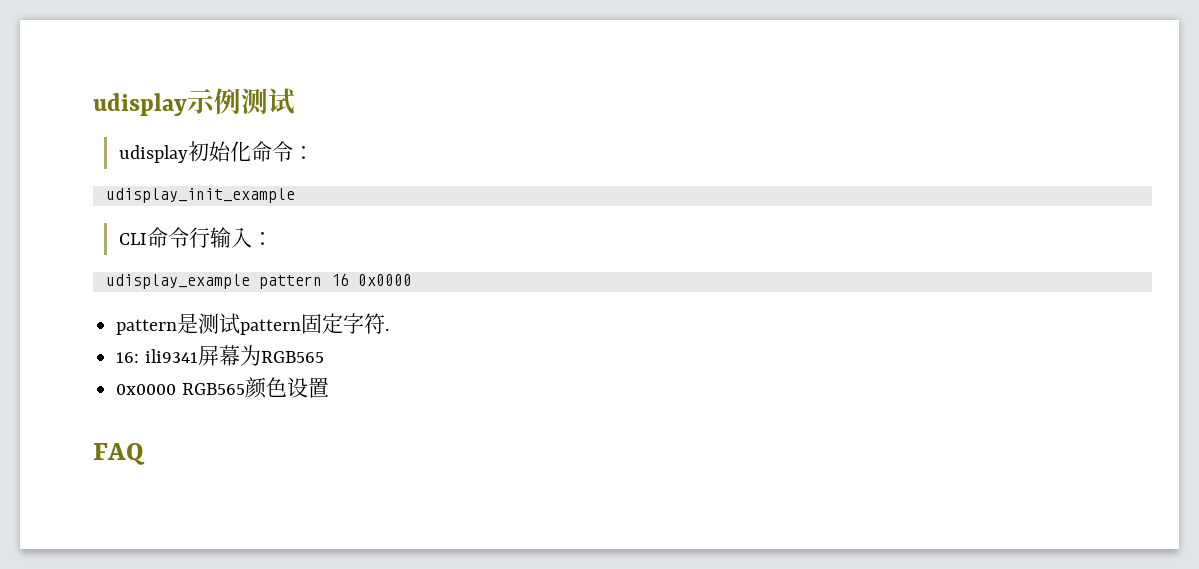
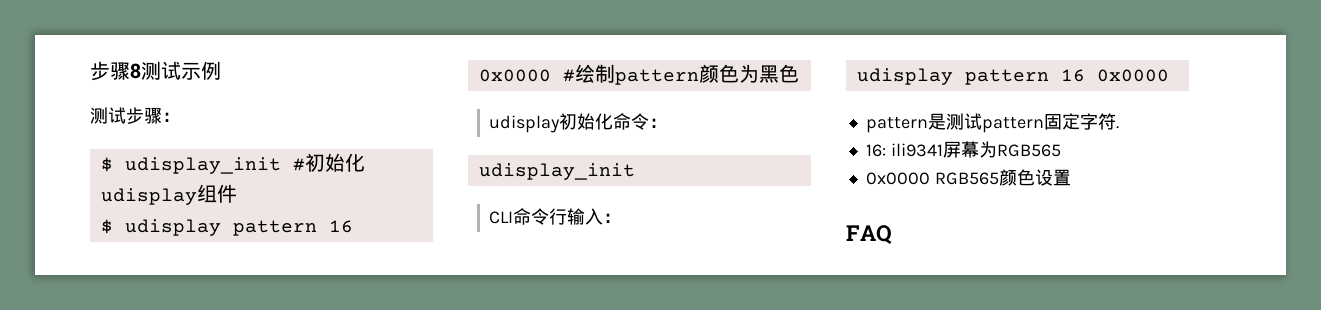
- udisplay示例测试
+ 步骤8测试示例
+ 测试步骤：
+ $ udisplay_init #初始化udisplay组件
+ $ udisplay pattern 16 0x0000 #绘制pattern颜色为黑色
  udisplay初始化命令：
- udisplay_init_example
+ udisplay_init
  CLI命令行输入：
- udisplay_example pattern 16 0x0000
+ udisplay pattern 16 0x0000

